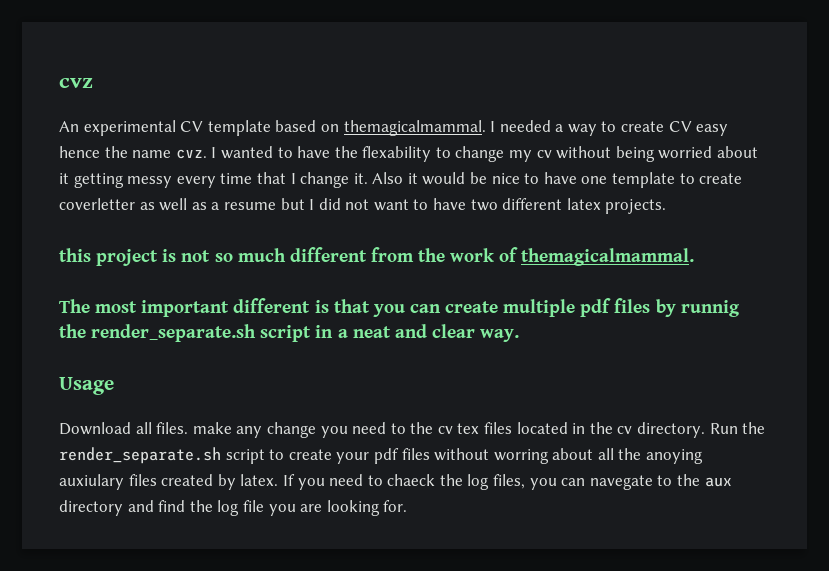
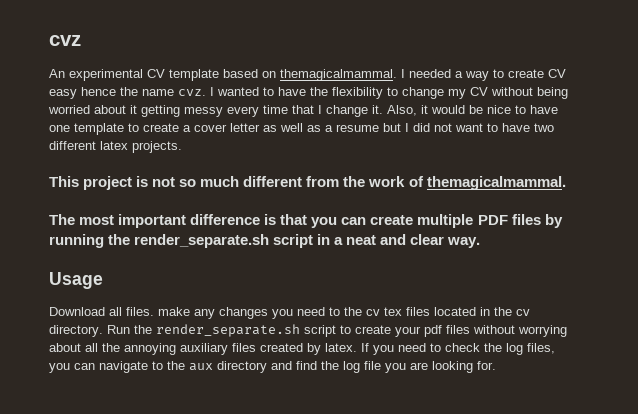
- I wanted to have the flexability to change my cv without being worried about it getting messy every time that I change it.
+ I wanted to have the flexibility to change my CV without being worried about it getting messy every time that I change it.
- Also it would be nice to have one template to create coverletter as well as a resume but I did not want to have two different latex projects.
+ Also, it would be nice to have one template to create a cover letter as well as a resume but I did not want to have two different latex projects.
- this project is not so much different from the work of themagicalmammal.
+ This project is not so much different from the work of themagicalmammal.
- The most important different is that you can create multiple pdf files by runnig the render_separate.sh script in a neat and clear way.
+ The most important difference is that you can create multiple PDF files by running the render_separate.sh script in a neat and clear way.
- Download all files. make any change you need to the cv tex files located in the cv directory.
+ Download all files. make any changes you need to the cv tex files located in the cv directory.
- Run the render_separate.sh script to create your pdf files without worring about all the anoying auxiulary files created by latex.
+ Run the render_separate.sh script to create your pdf files without worrying about all the annoying auxiliary files created by latex.
- If you need to chaeck the log files, you can navegate to the aux directory and find the log file you are looking for.
+ If you need to check the log files, you can navigate to the aux directory and find the log file you are looking for.

